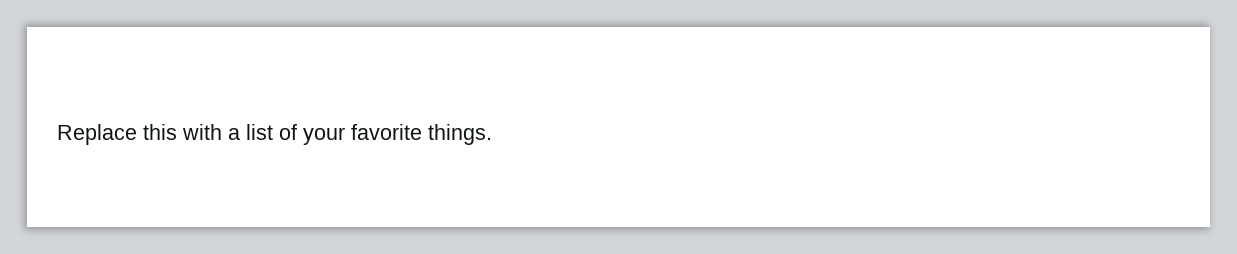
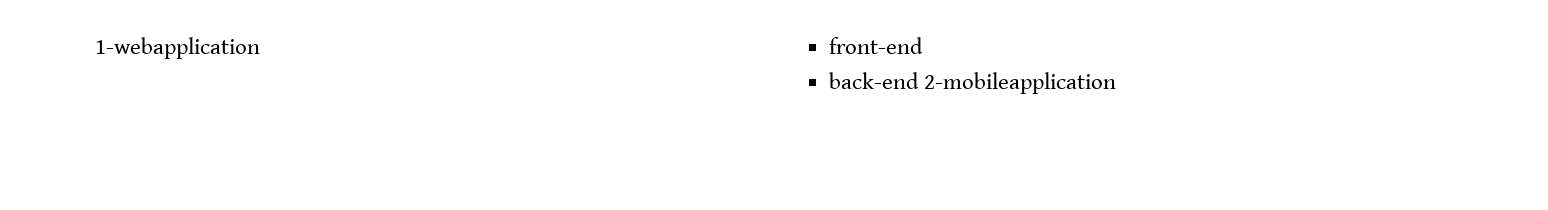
- Replace this with a list of your favorite things.
+ 1-webapplication
+ front-end
+ back-end 2-mobileapplication

